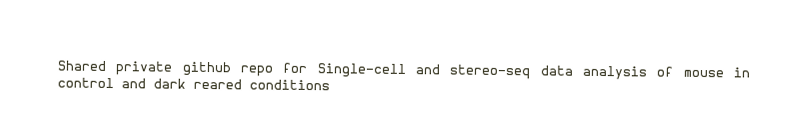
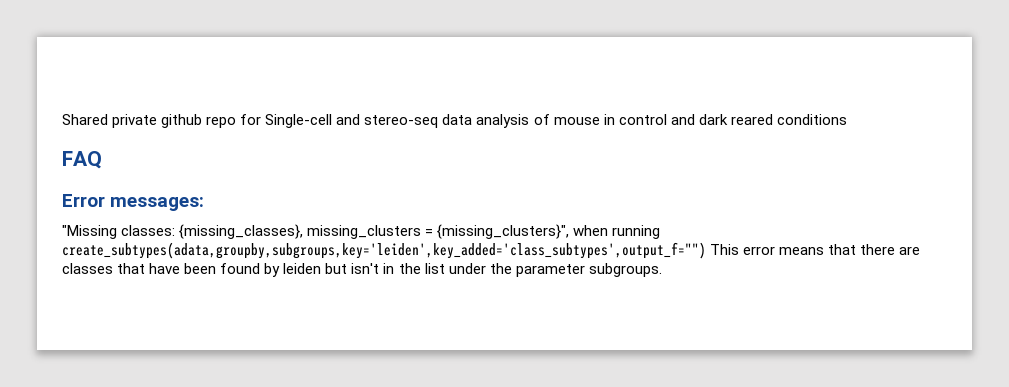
+ FAQ
+ Error messages:
+ "Missing classes: {missing_classes}, missing_clusters = {missing_clusters}", when running create_subtypes(adata,groupby,subgroups,key='leiden',key_added='class_subtypes',output_f="") This error means that there are classes that have been found by leiden but isn't in the list under the parameter subgroups.

